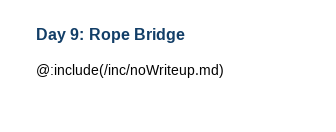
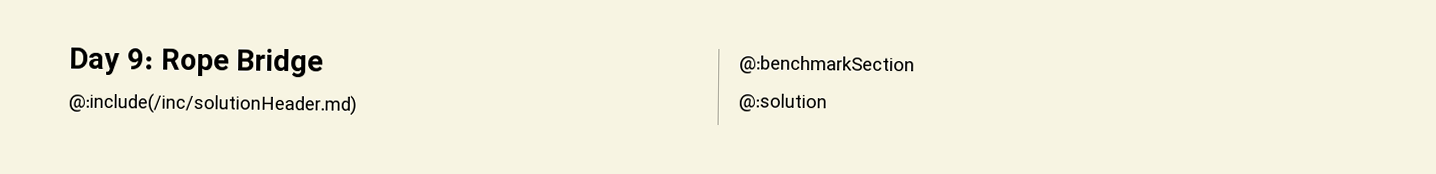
- @:include(/inc/noWriteup.md)
+ @:include(/inc/solutionHeader.md)
+ @:benchmarkSection
+ @:solution

